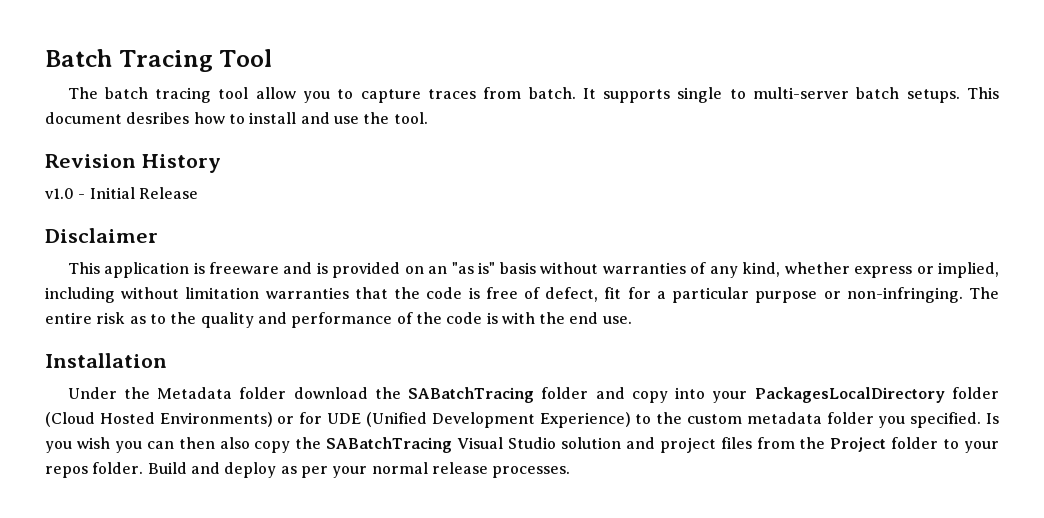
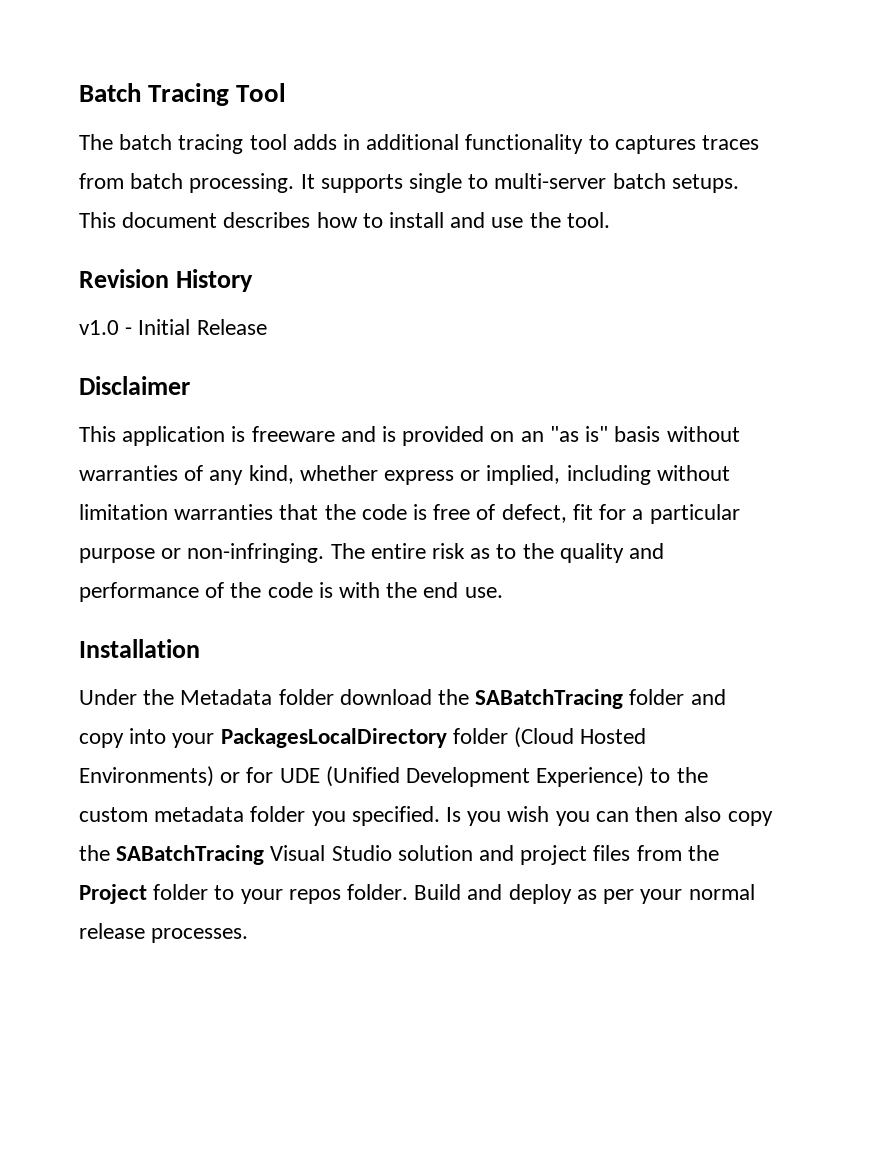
- The batch tracing tool allow you to capture traces from batch.
+ The batch tracing tool adds in additional functionality to captures traces from batch processing.
- This document desribes how to install and use the tool.
+ This document describes how to install and use the tool.

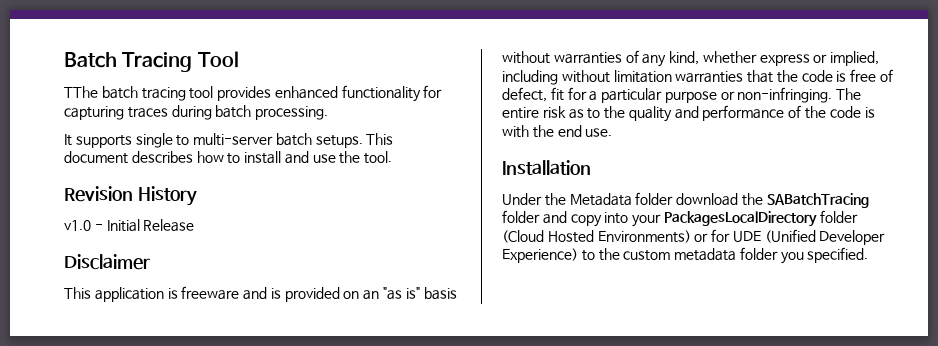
- The batch tracing tool adds in additional functionality to captures traces from batch processing. It supports single to multi-server batch setups.
+ TThe batch tracing tool provides enhanced functionality for capturing traces during batch processing.
+ It supports single to multi-server batch setups.
- Under the Metadata folder download the SABatchTracing folder and copy into your PackagesLocalDirectory folder (Cloud Hosted Environments) or for UDE (Unified Development Experience) to the custom metadata folder you specified. Is you wish you can then also copy the SABatchTracing Visual Studio solution and project files from the Project folder to your repos folder. Build and deploy as per your normal release processes.
+ Under the Metadata folder download the SABatchTracing folder and copy into your PackagesLocalDirectory folder (Cloud Hosted Environments) or for UDE (Unified Developer Experience) to the custom metadata folder you specified.

